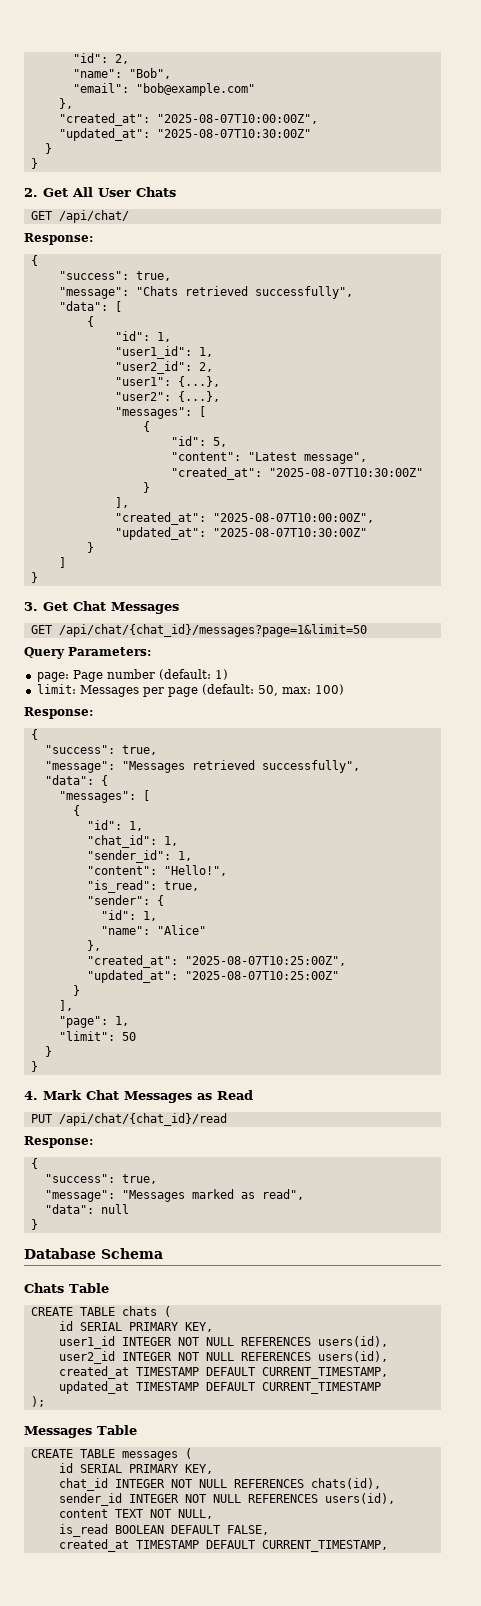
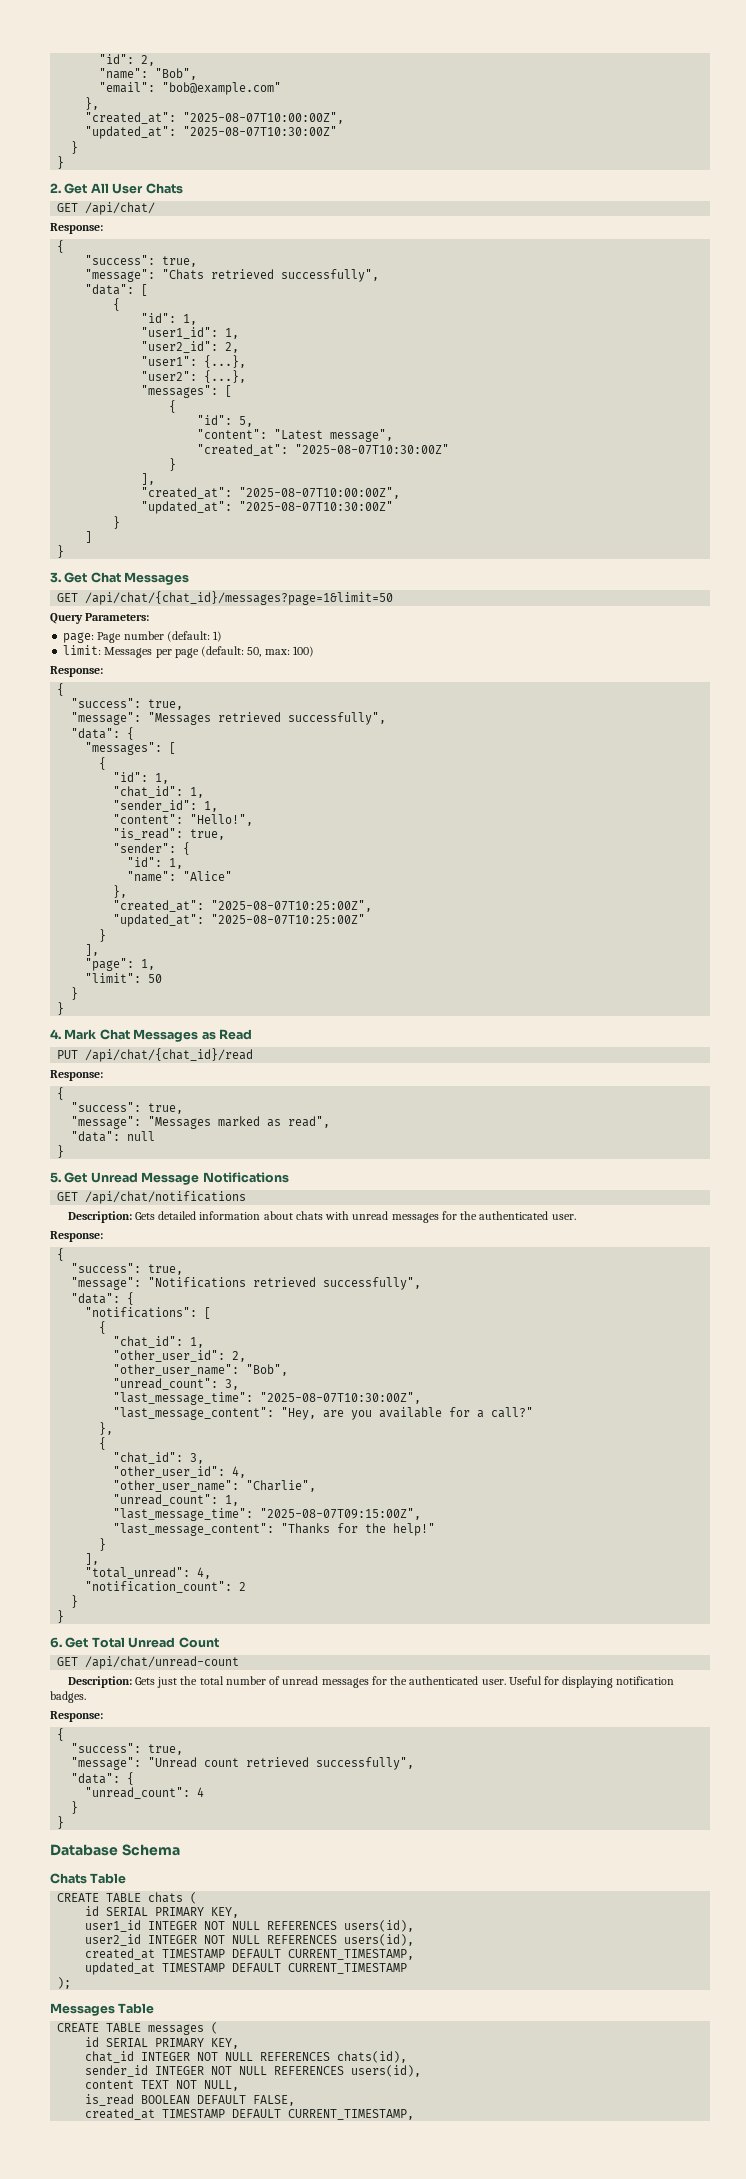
+ 5. Get Unread Message Notifications
+ GET /api/chat/notifications
+ Description: Gets detailed information about chats with unread messages for the authenticated user.
+ Response:
+ {
+ "success": true,
+ "message": "Notifications retrieved successfully",
+ "data": {
+ "notifications": [
+ {
+ "chat_id": 1,
+ "other_user_id": 2,
+ "other_user_name": "Bob",
+ "unread_count": 3,
+ "last_message_time": "2025-08-07T10:30:00Z",
+ "last_message_content": "Hey, are you available for a call?"
+ },
+ {
+ "chat_id": 3,
+ "other_user_id": 4,
+ "other_user_name": "Charlie",
+ "unread_count": 1,
+ "last_message_time": "2025-08-07T09:15:00Z",
+ "last_message_content": "Thanks for the help!"
+ }
+ ],
+ "total_unread": 4,
+ "notification_count": 2
+ }
+ }
+ 6. Get Total Unread Count
+ GET /api/chat/unread-count
+ Description: Gets just the total number of unread messages for the authenticated user. Useful for displaying notification badges.
+ Response:
+ {
+ "success": true,
+ "message": "Unread count retrieved successfully",
+ "data": {
+ "unread_count": 4
+ }
+ }

